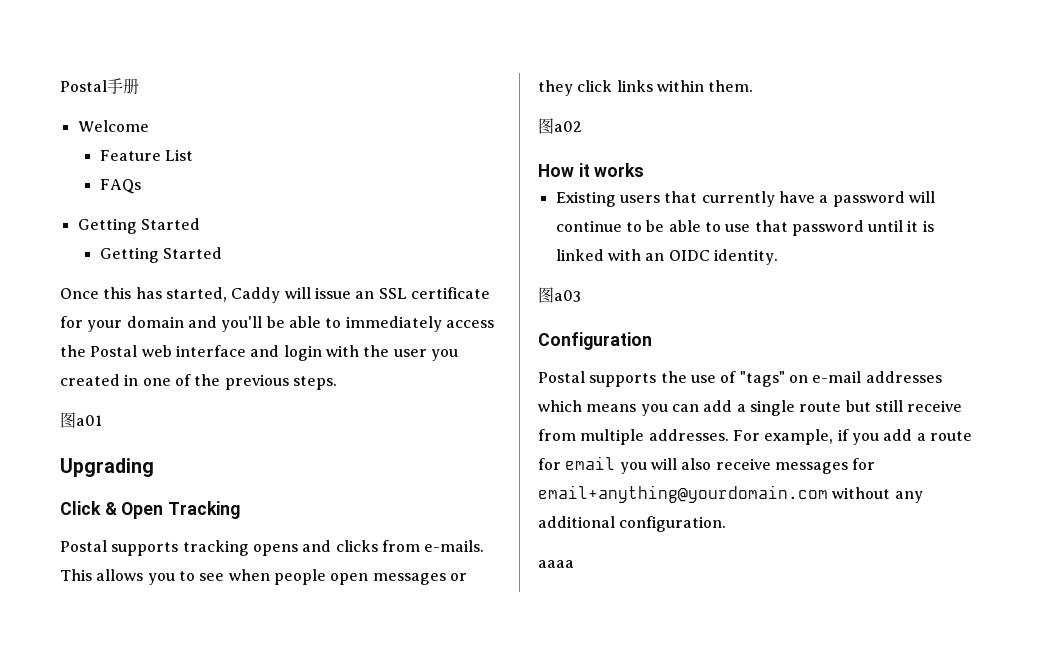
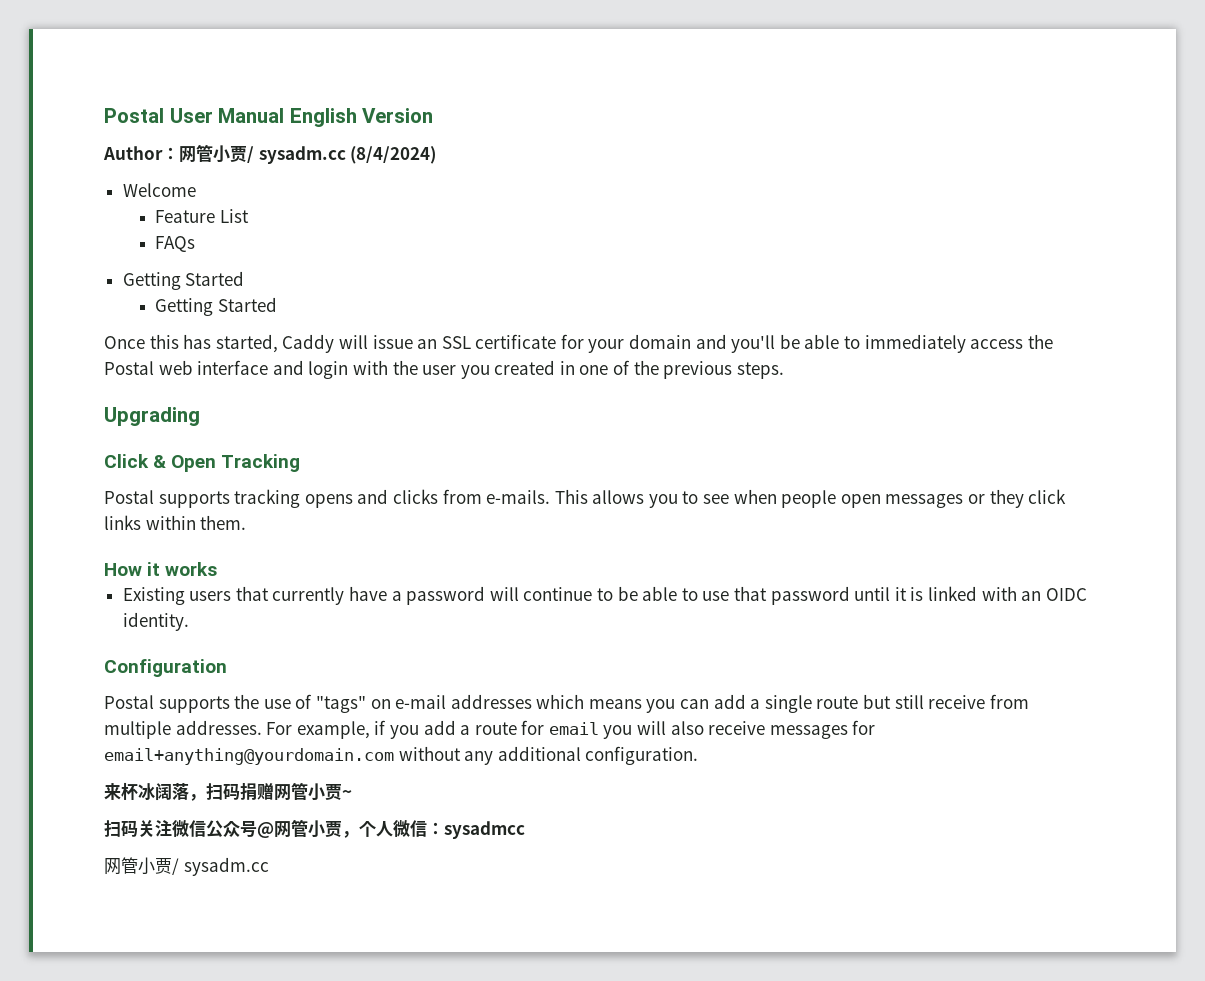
- Postal手册
+ Postal User Manual English Version
+ Author：网管小贾/ sysadm.cc (8/4/2024)
- 图a01
- 图a02
- 图a03
- aaaa
+ 来杯冰阔落，扫码捐赠网管小贾~
+ 扫码关注微信公众号@网管小贾，个人微信：sysadmcc
+ 网管小贾/ sysadm.cc

